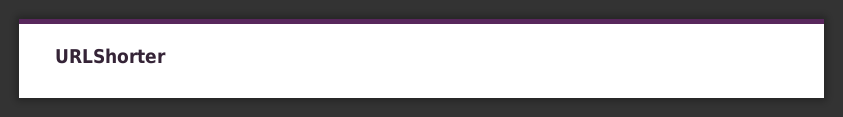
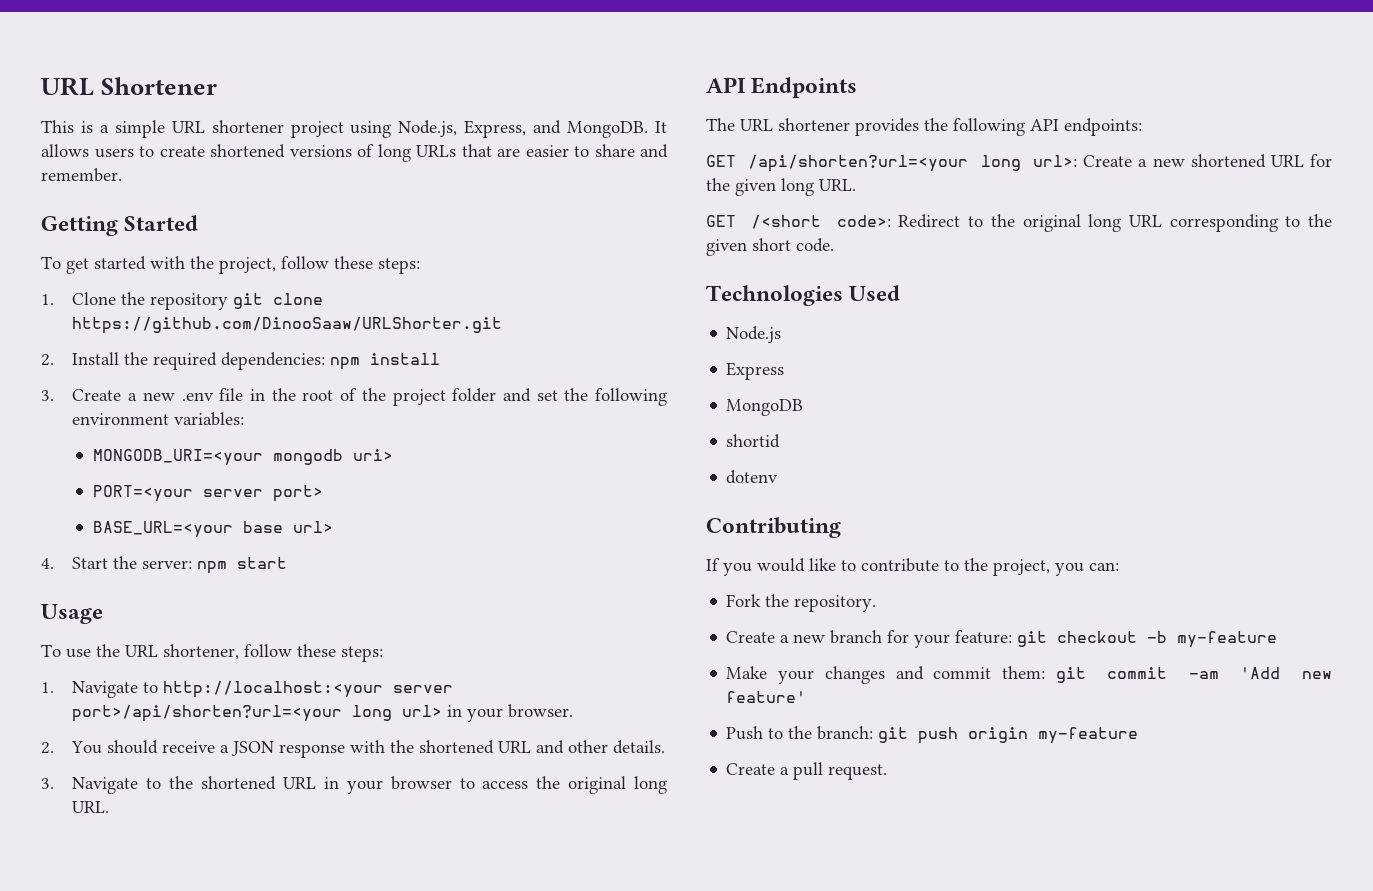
- URLShorter
+ URL Shortener
+ This is a simple URL shortener project using Node.js, Express, and MongoDB. It allows users to create shortened versions of long URLs that are easier to share and remember.
+ Getting Started
+ To get started with the project, follow these steps:
+ 1. Clone the repository git clone https://github.com/DinooSaaw/URLShorter.git
+ 2. Install the required dependencies: npm install
+ 3. Create a new .env file in the root of the project folder and set the following environment variables:
+ MONGODB_URI=<your mongodb uri>
+ PORT=<your server port>
+ BASE_URL=<your base url>
+ 4. Start the server: npm start
+ Usage
+ To use the URL shortener, follow these steps:
+ 1. Navigate to http://localhost:<your server port>/api/shorten?url=<your long url> in your browser.
+ 2. You should receive a JSON response with the shortened URL and other details.
+ 3. Navigate to the shortened URL in your browser to access the original long URL.
+ API Endpoints
+ The URL shortener provides the following API endpoints:
+ GET /api/shorten?url=<your long url>: Create a new shortened URL for the given long URL.
+ GET /<short code>: Redirect to the original long URL corresponding to the given short code.
+ Technologies Used
+ Node.js
+ Express
+ MongoDB
+ shortid
+ dotenv
+ Contributing
+ If you would like to contribute to the project, you can:
+ Fork the repository.
+ Create a new branch for your feature: git checkout -b my-feature
+ Make your changes and commit them: git commit -am 'Add new feature'
+ Push to the branch: git push origin my-feature
+ Create a pull request.

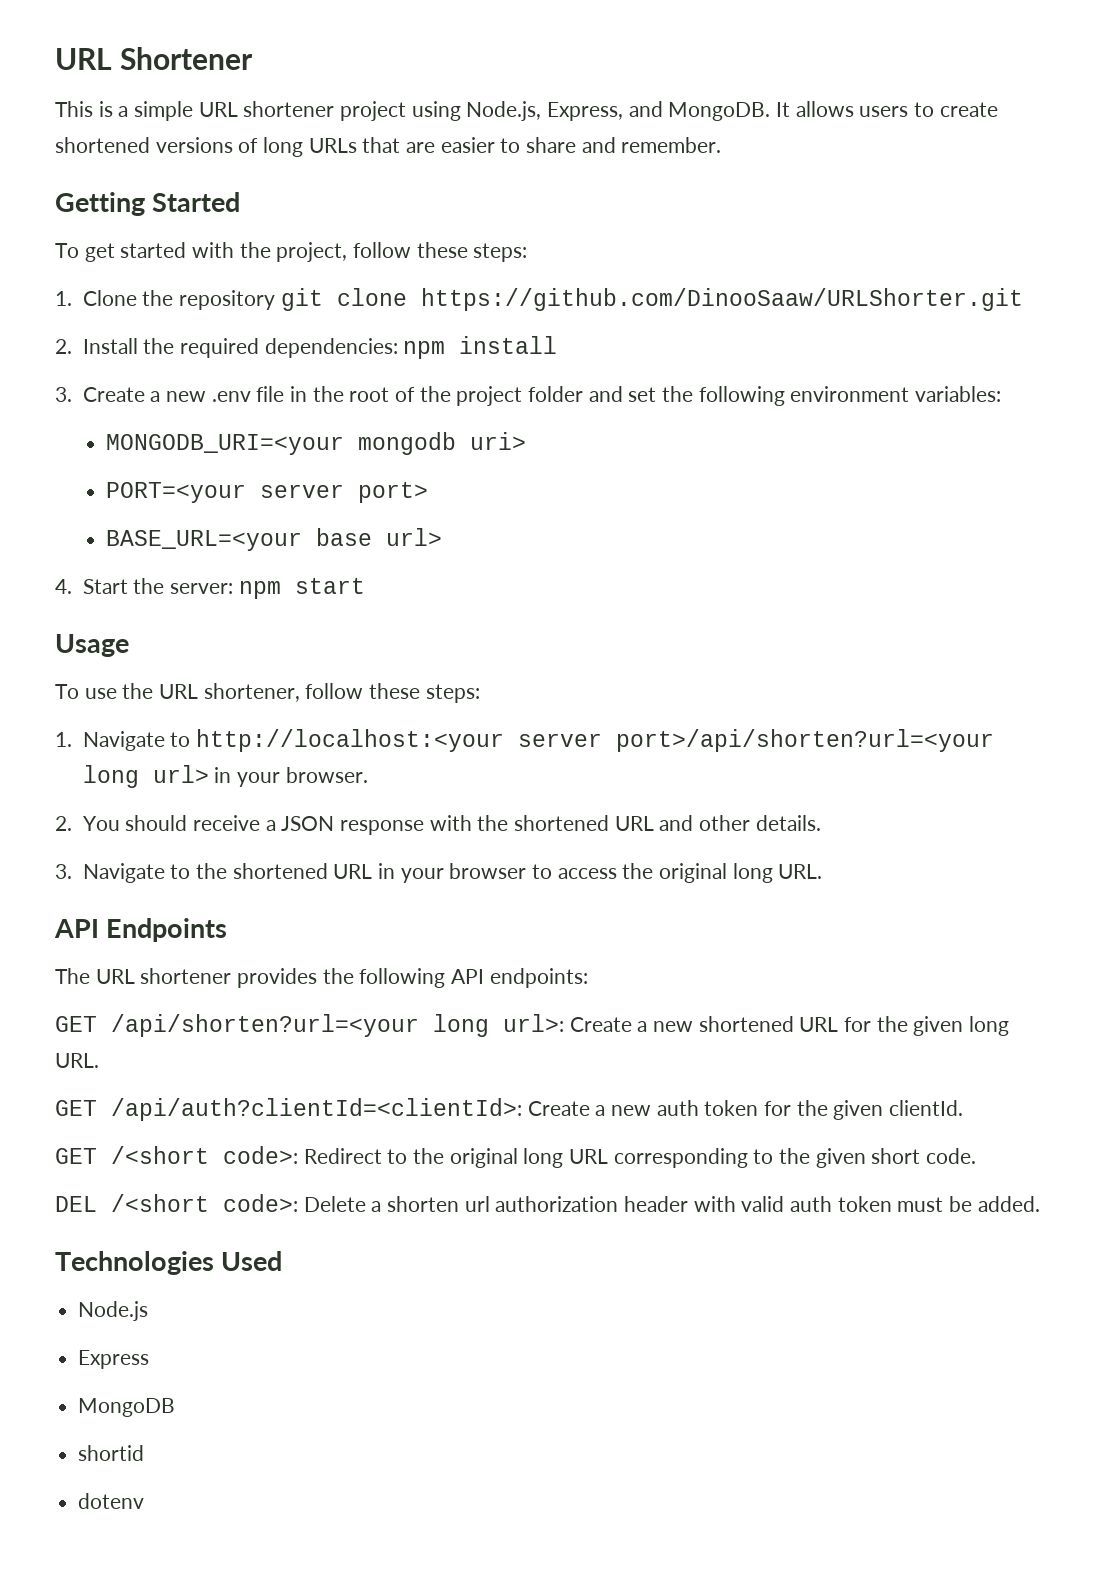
+ GET /api/auth?clientId=<clientId>: Create a new auth token for the given clientId.
+ DEL /<short code>: Delete a shorten url authorization header with valid auth token must be added.
- Contributing
- If you would like to contribute to the project, you can:
- Fork the repository.
- Create a new branch for your feature: git checkout -b my-feature
- Make your changes and commit them: git commit -am 'Add new feature'
- Push to the branch: git push origin my-feature
- Create a pull request.

